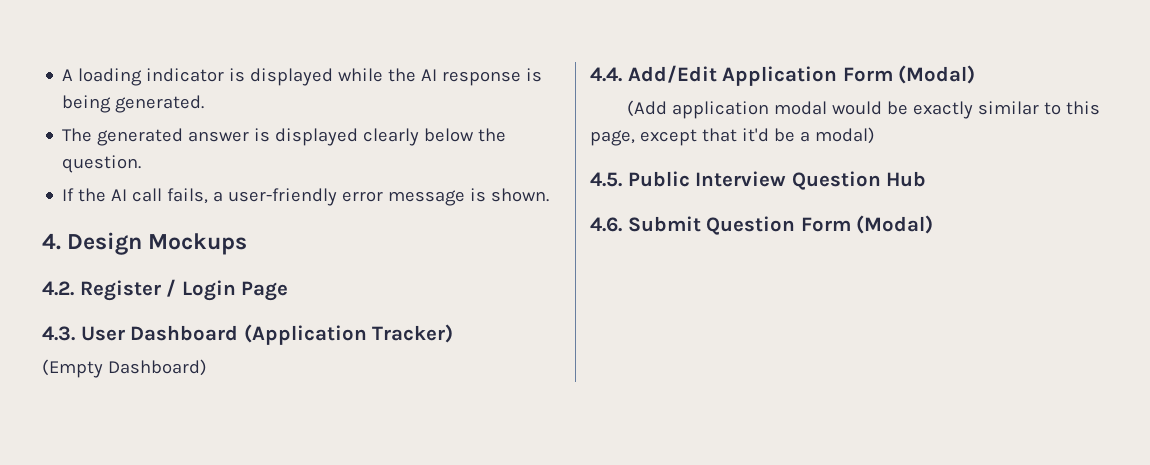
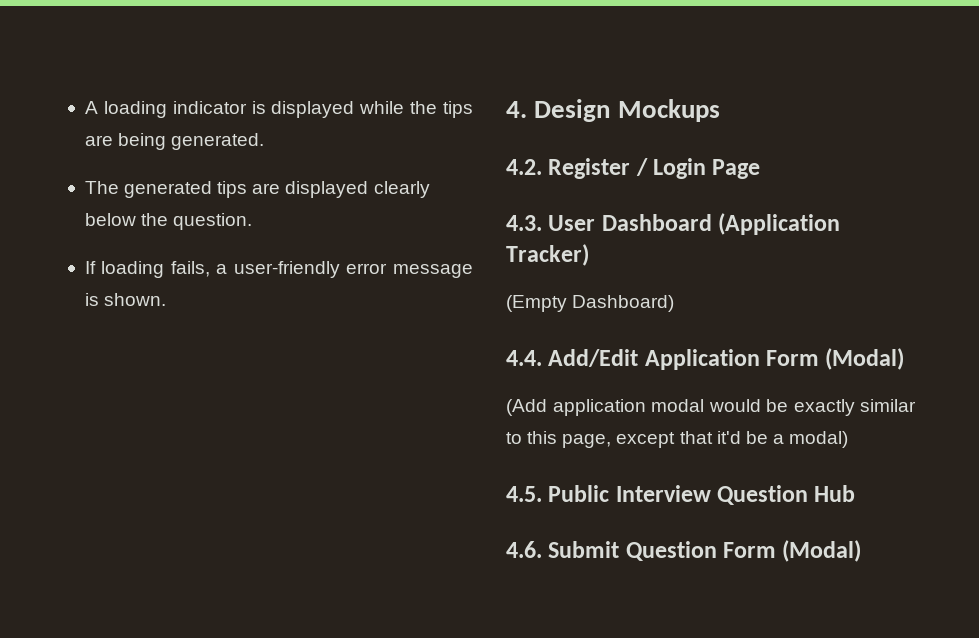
- A loading indicator is displayed while the AI response is being generated.
+ A loading indicator is displayed while the tips are being generated.
- The generated answer is displayed clearly below the question.
+ The generated tips are displayed clearly below the question.
- If the AI call fails, a user-friendly error message is shown.
+ If loading fails, a user-friendly error message is shown.

